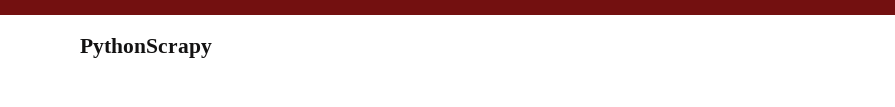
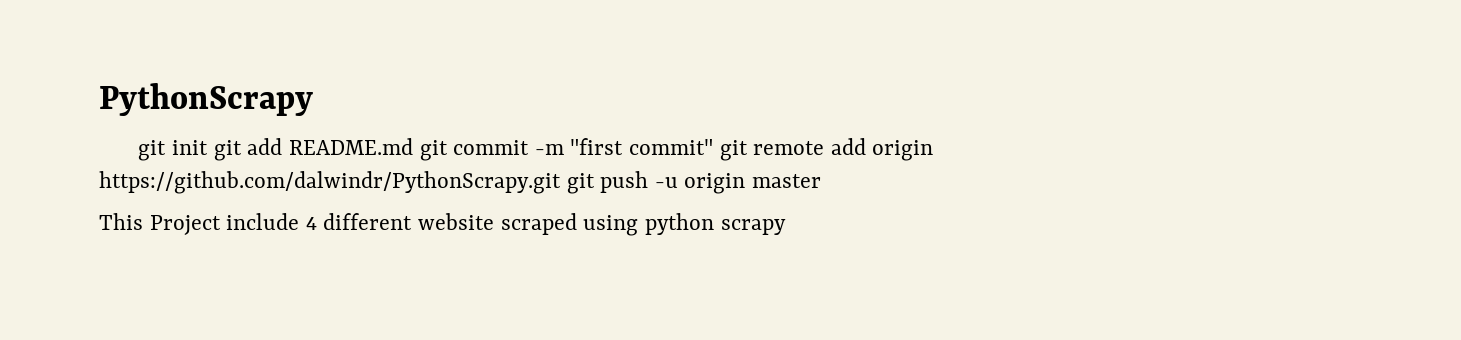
+ git init git add README.md git commit -m "first commit" git remote add origin https://github.com/dalwindr/PythonScrapy.git git push -u origin master
+ This Project include 4 different website scraped using python scrapy

